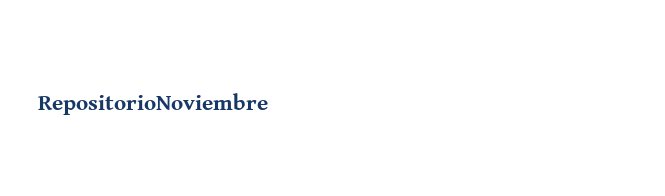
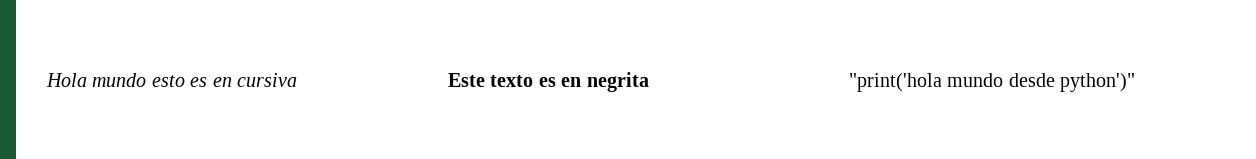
- RepositorioNoviembre
+ Hola mundo esto es en cursiva
+ Este texto es en negrita
+ "print('hola mundo desde python')"

